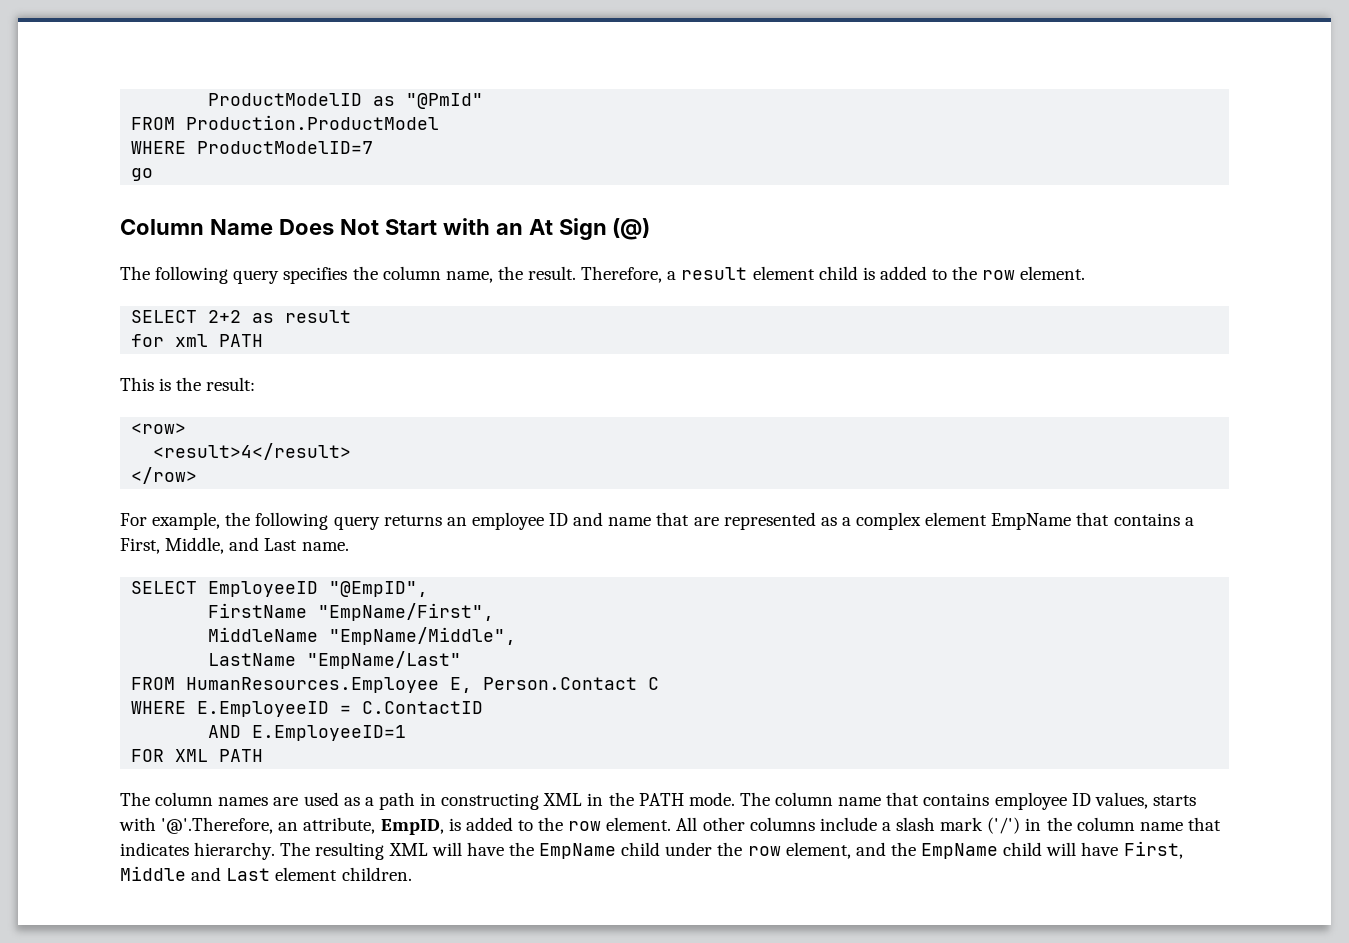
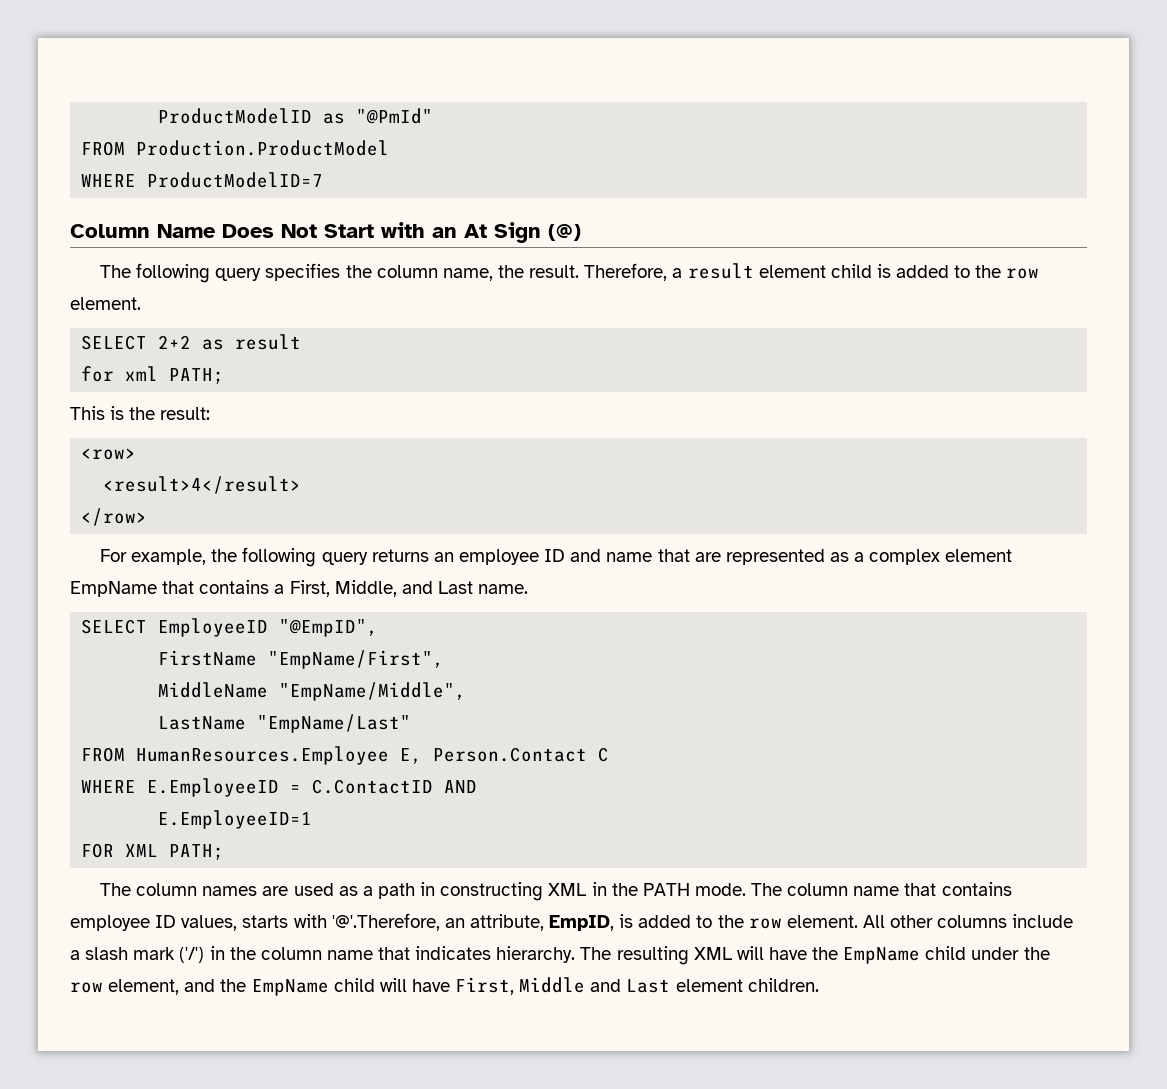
- go
- for xml PATH
+ for xml PATH;
- WHERE E.EmployeeID = C.ContactID
- AND E.EmployeeID=1
+ WHERE E.EmployeeID = C.ContactID AND
+ E.EmployeeID=1
- FOR XML PATH
+ FOR XML PATH;

